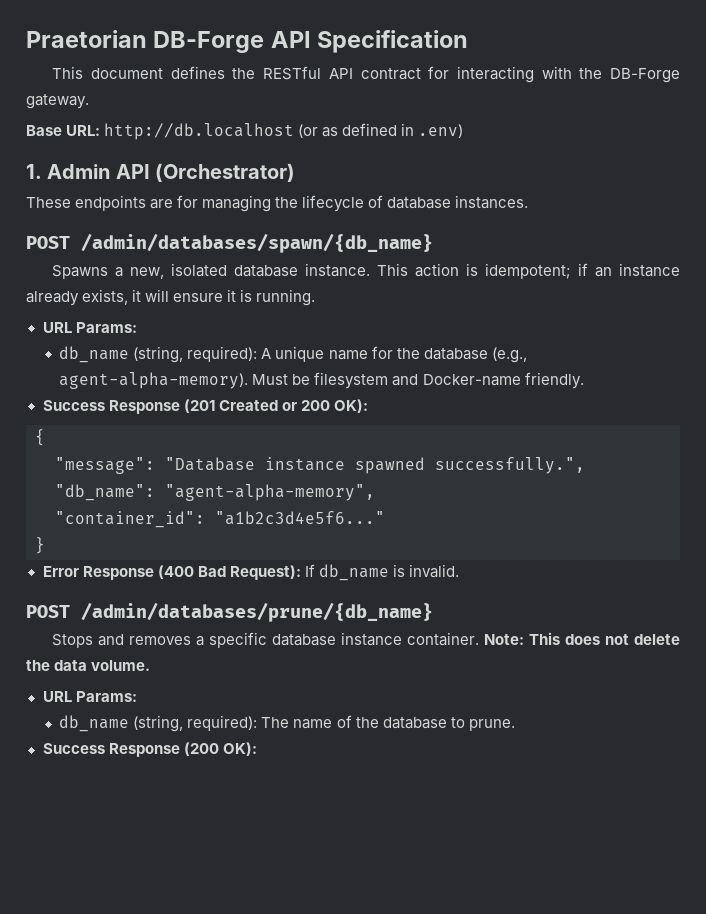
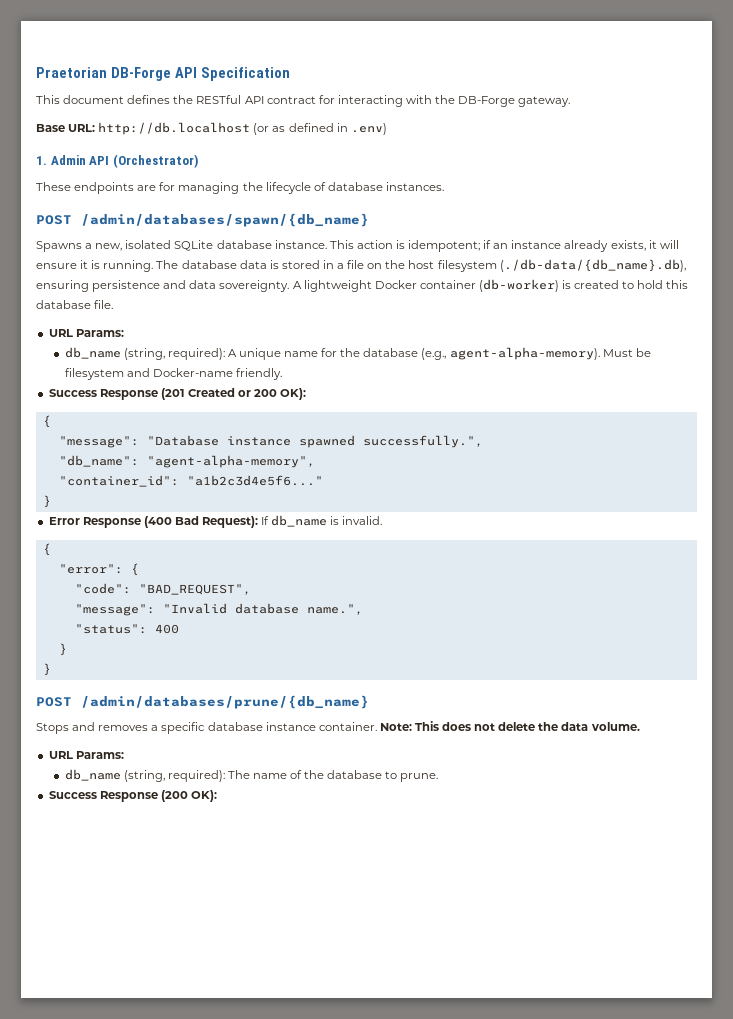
- Spawns a new, isolated database instance.
+ Spawns a new, isolated SQLite database instance.
+ The database data is stored in a file on the host filesystem (./db-data/{db_name}.db), ensuring persistence and data sovereignty. A lightweight Docker container (db-worker) is created to hold this database file.
  Error Response (400 Bad Request): If db_name is invalid.
+ {
+ "error": {
+ "code": "BAD_REQUEST",
+ "message": "Invalid database name.",
+ "status": 400
+ }
+ }

